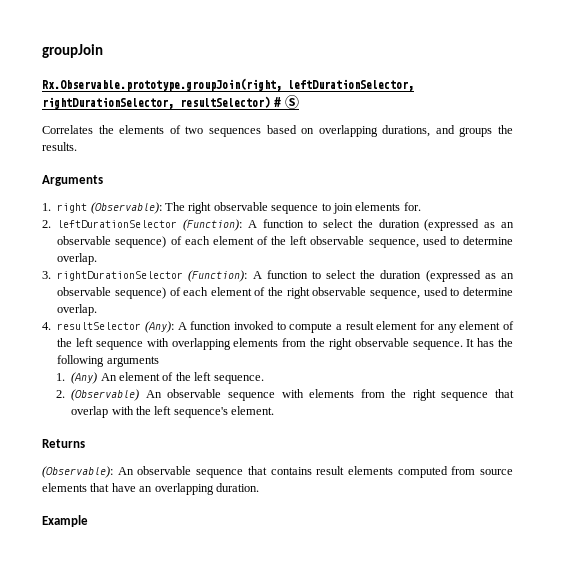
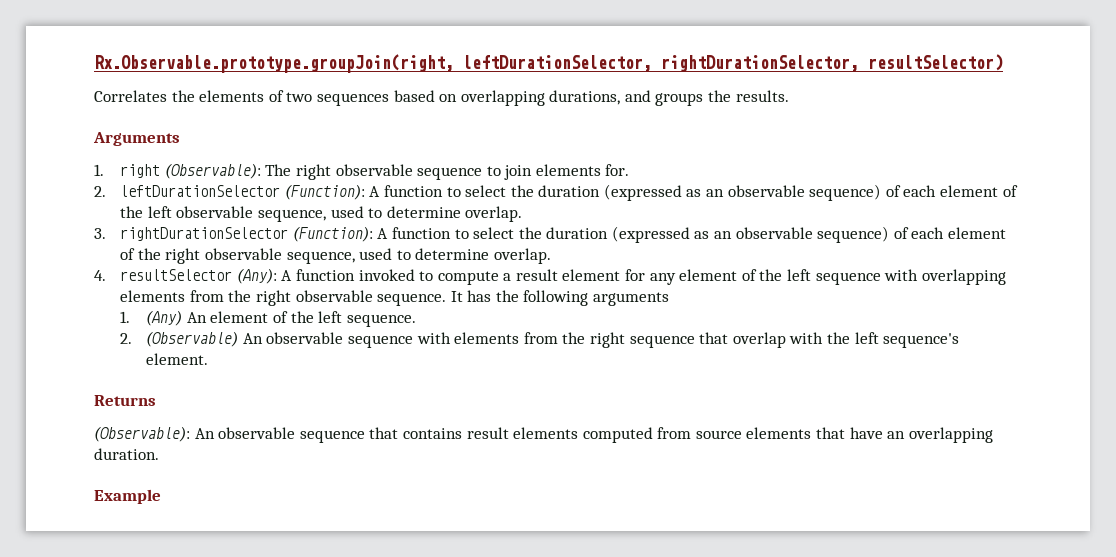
- groupJoin
- Rx.Observable.prototype.groupJoin(right, leftDurationSelector, rightDurationSelector, resultSelector) # Ⓢ
+ Rx.Observable.prototype.groupJoin(right, leftDurationSelector, rightDurationSelector, resultSelector)

